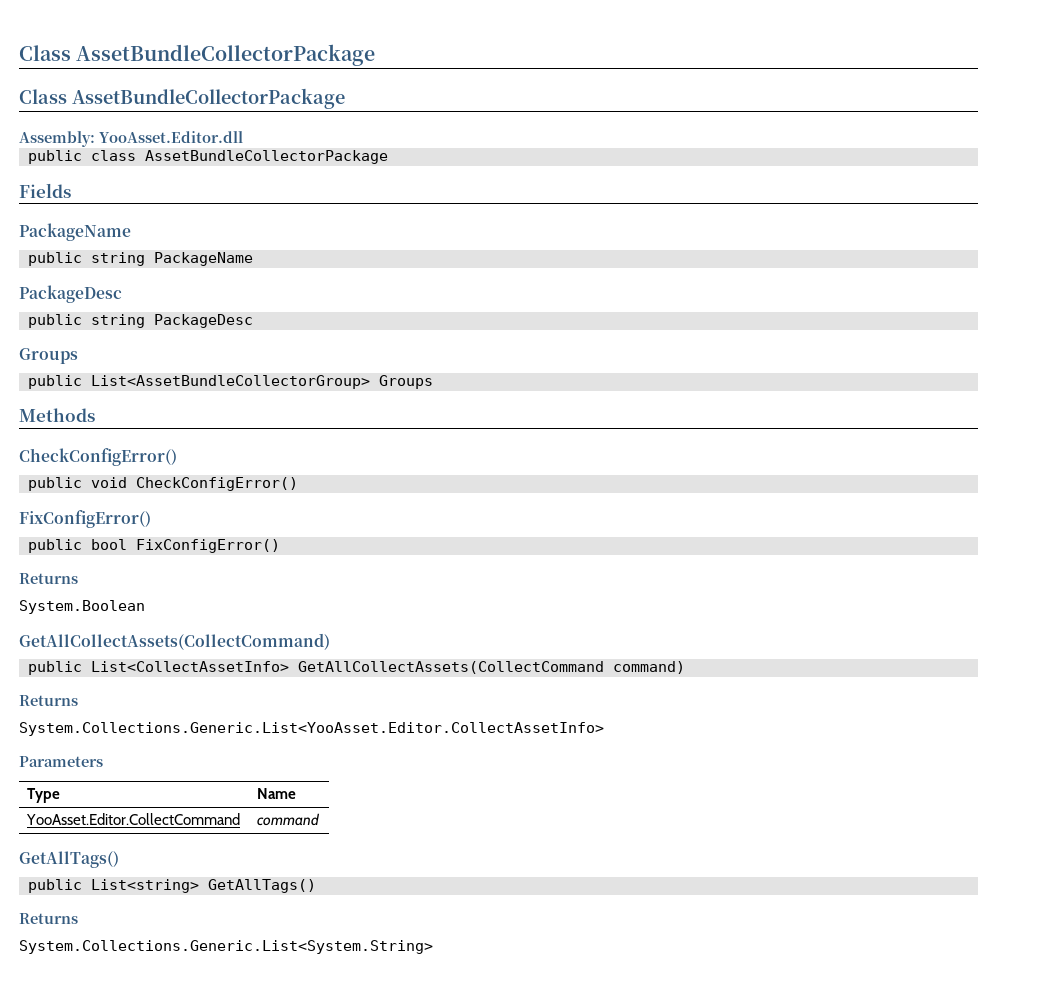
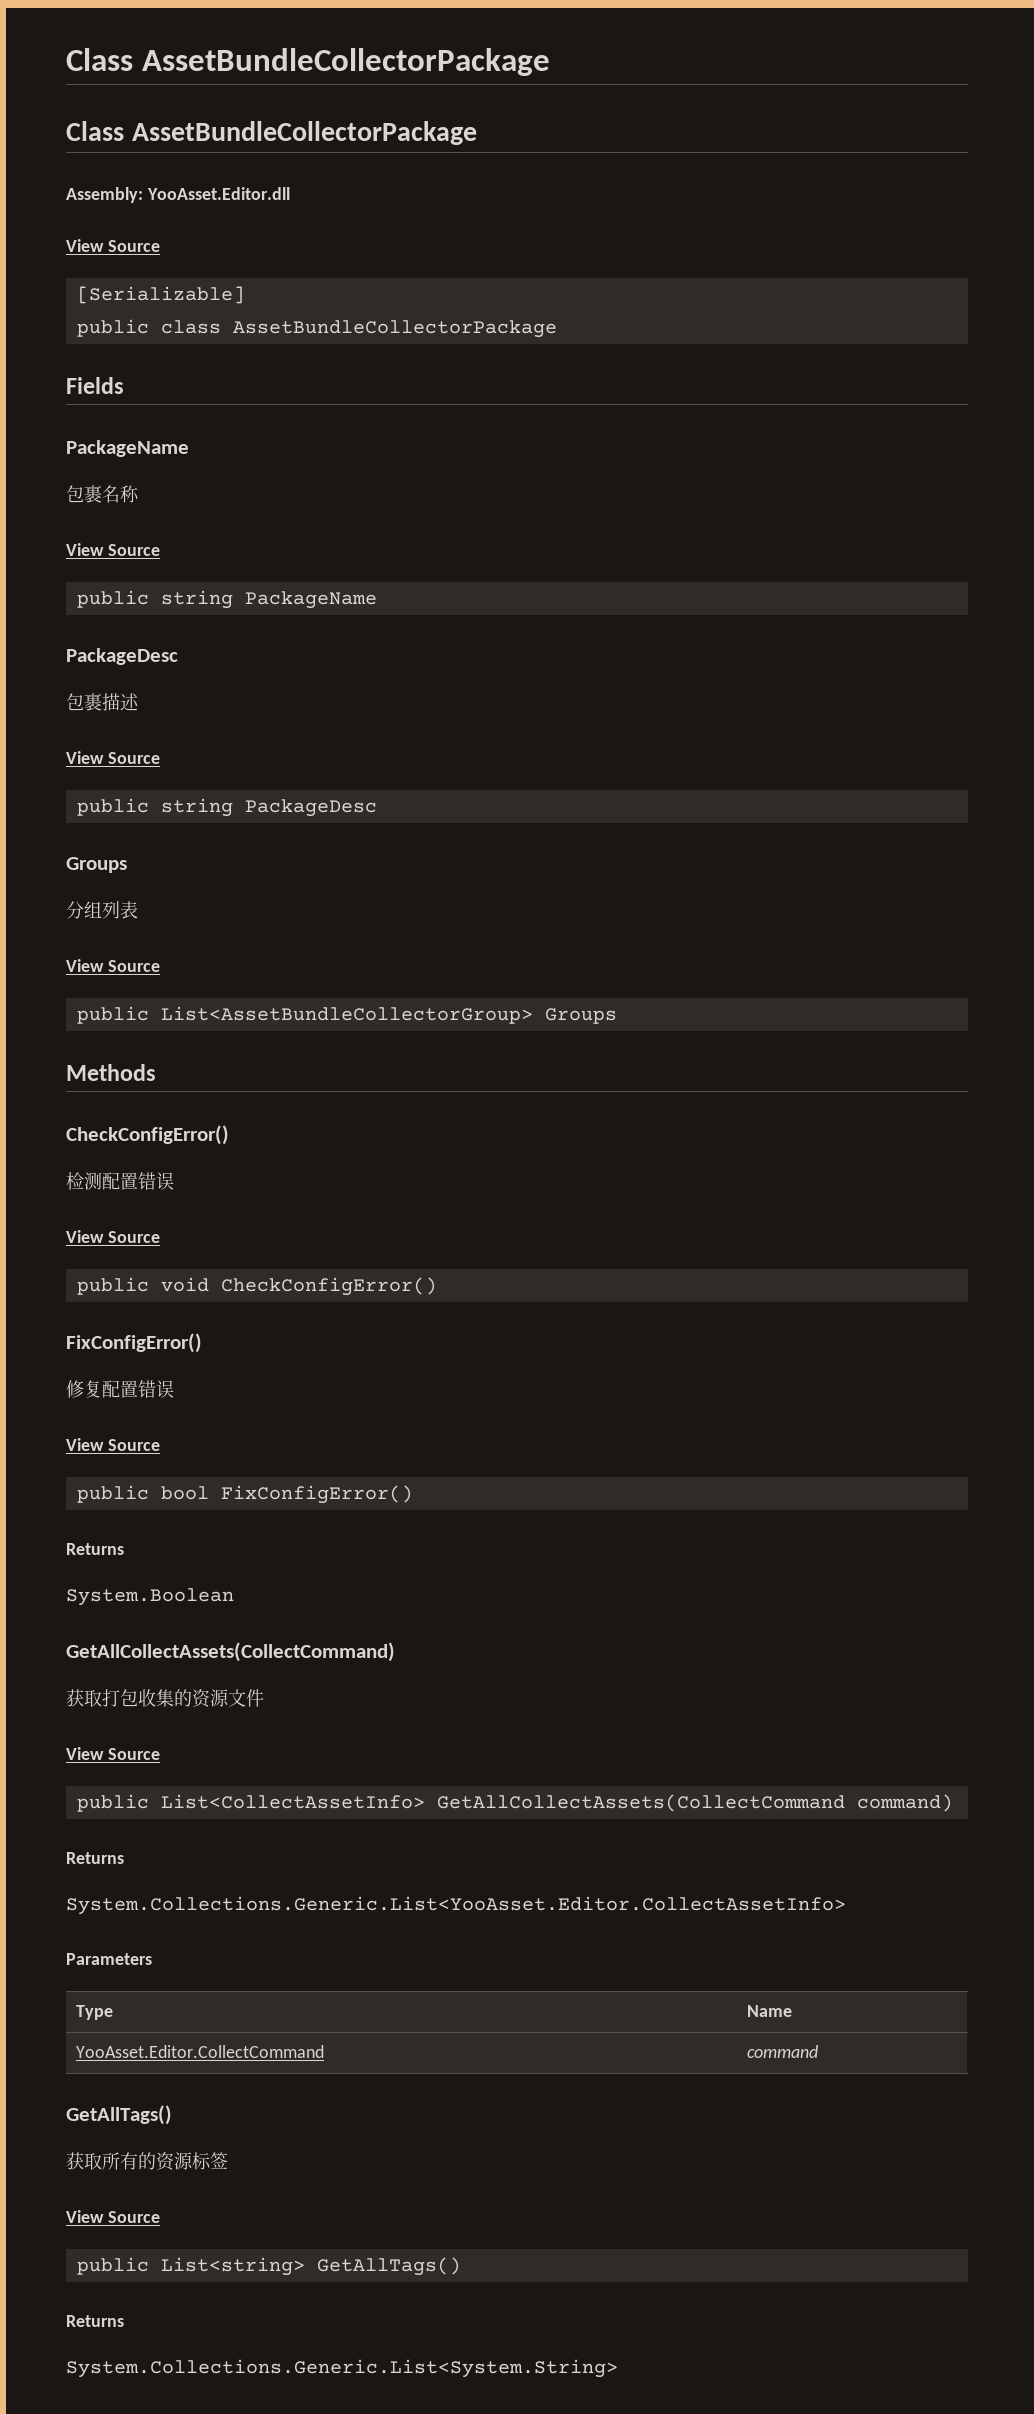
  Assembly: YooAsset.Editor.dll
+ View Source
+ [Serializable]
+ 包裹名称
+ View Source
+ 包裹描述
+ View Source
+ 分组列表
+ View Source
+ 检测配置错误
+ View Source
+ 修复配置错误
+ View Source
+ 获取打包收集的资源文件
+ View Source
+ 获取所有的资源标签
+ View Source

